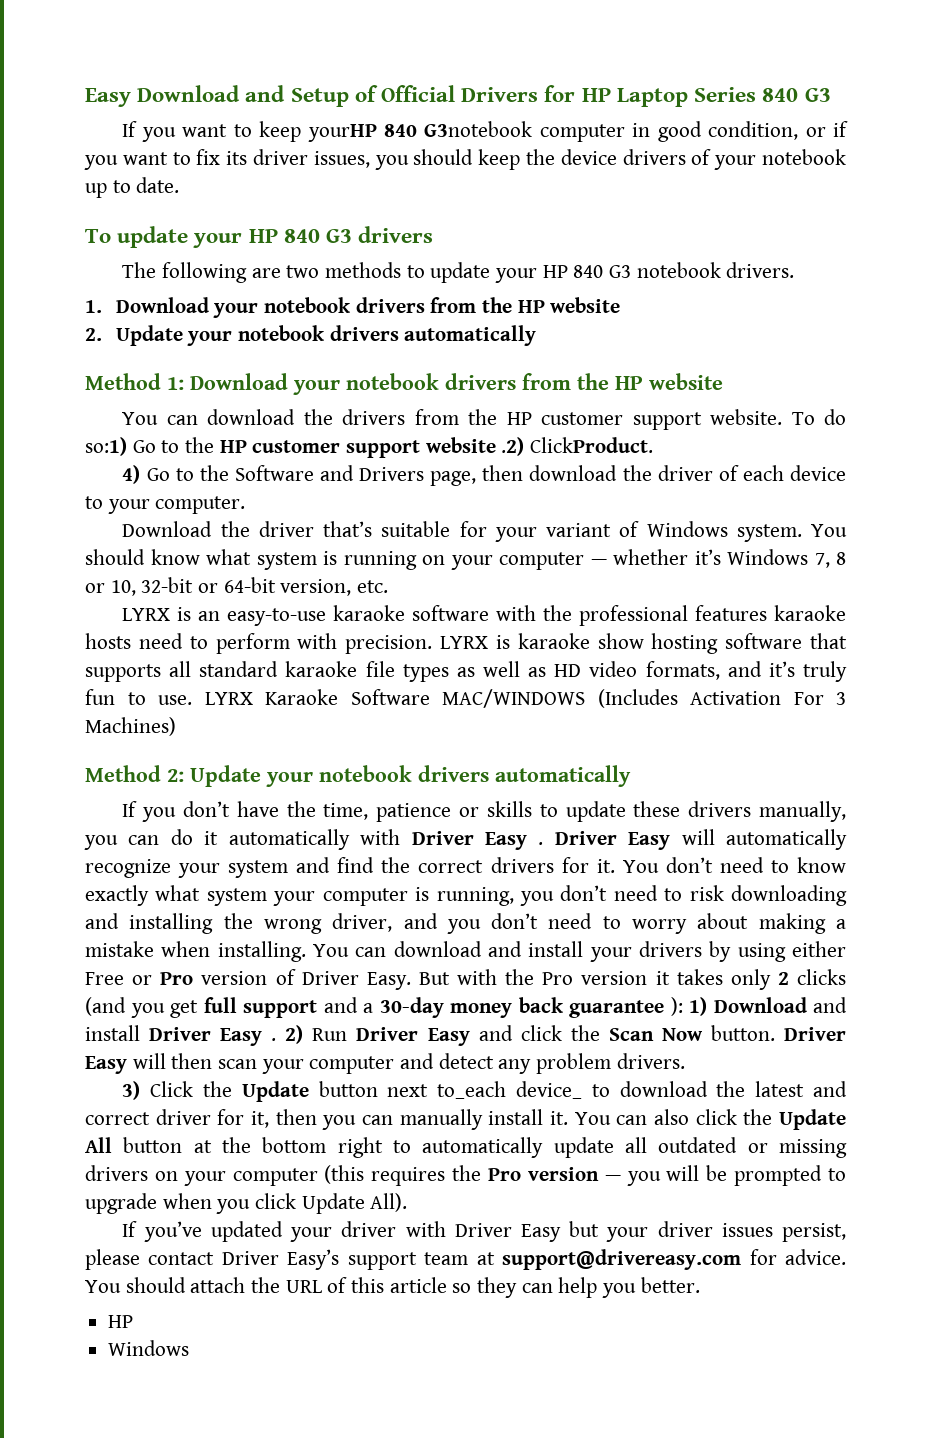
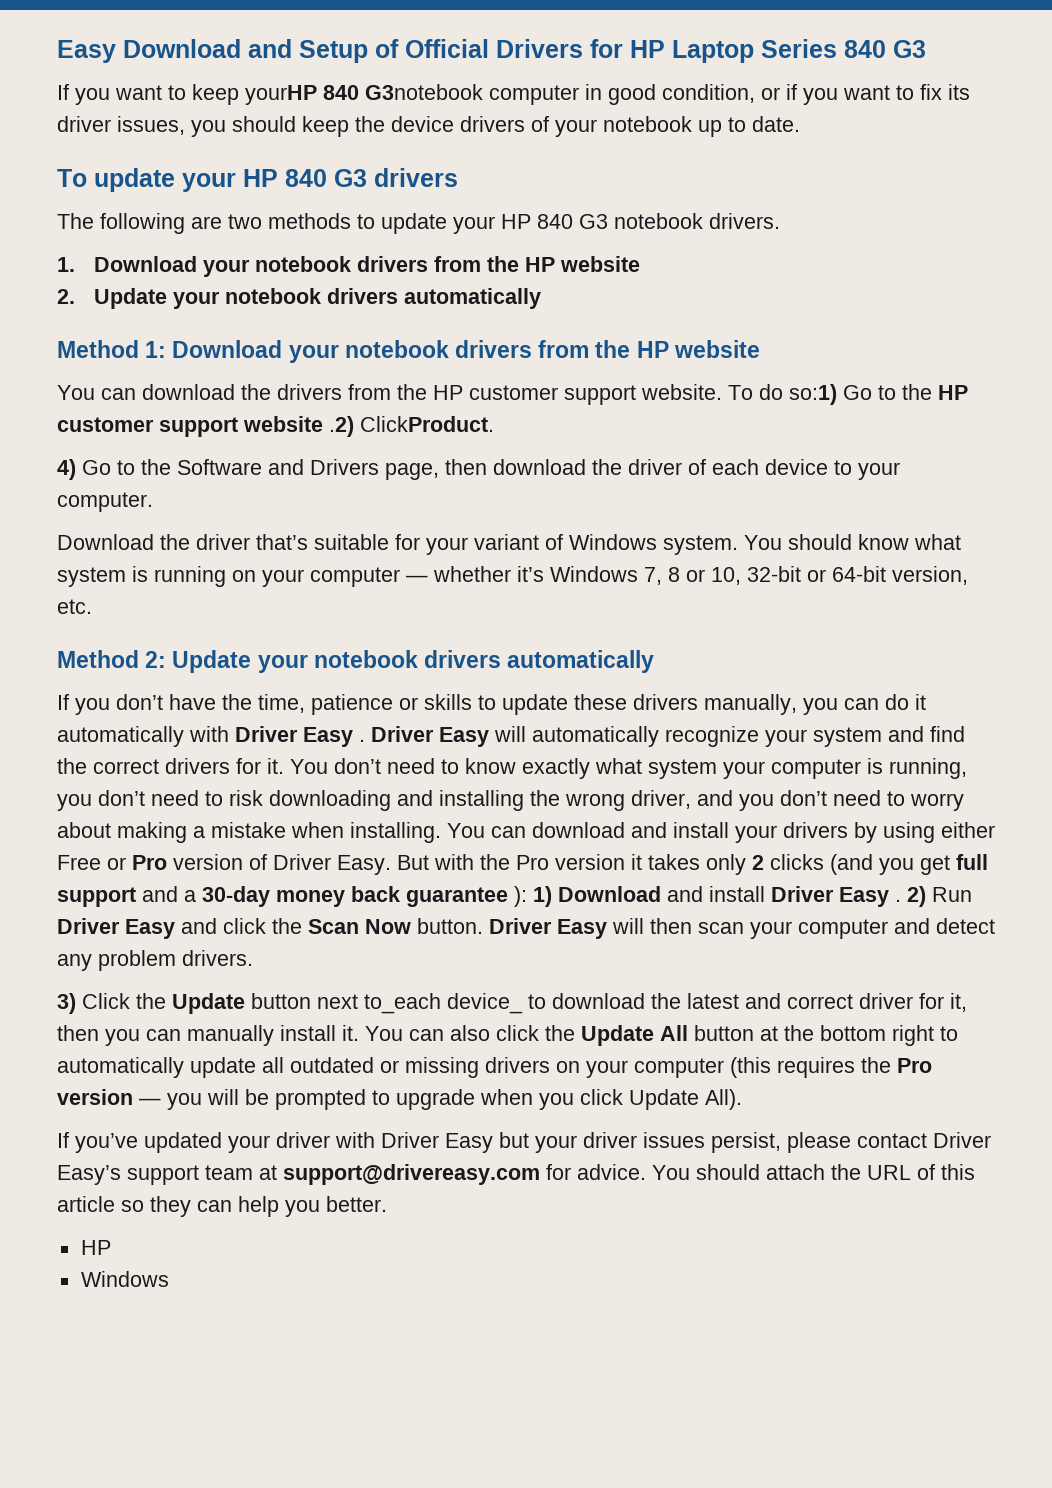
- LYRX is an easy-to-use karaoke software with the professional features karaoke hosts need to perform with precision. LYRX is karaoke show hosting software that supports all standard karaoke file types as well as HD video formats, and it’s truly fun to use. LYRX Karaoke Software MAC/WINDOWS (Includes Activation For 3 Machines)

